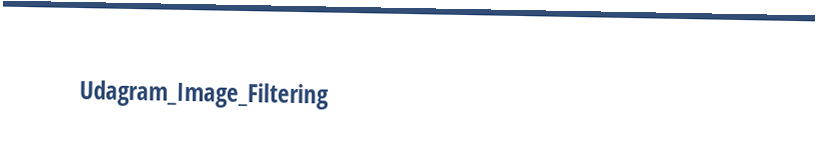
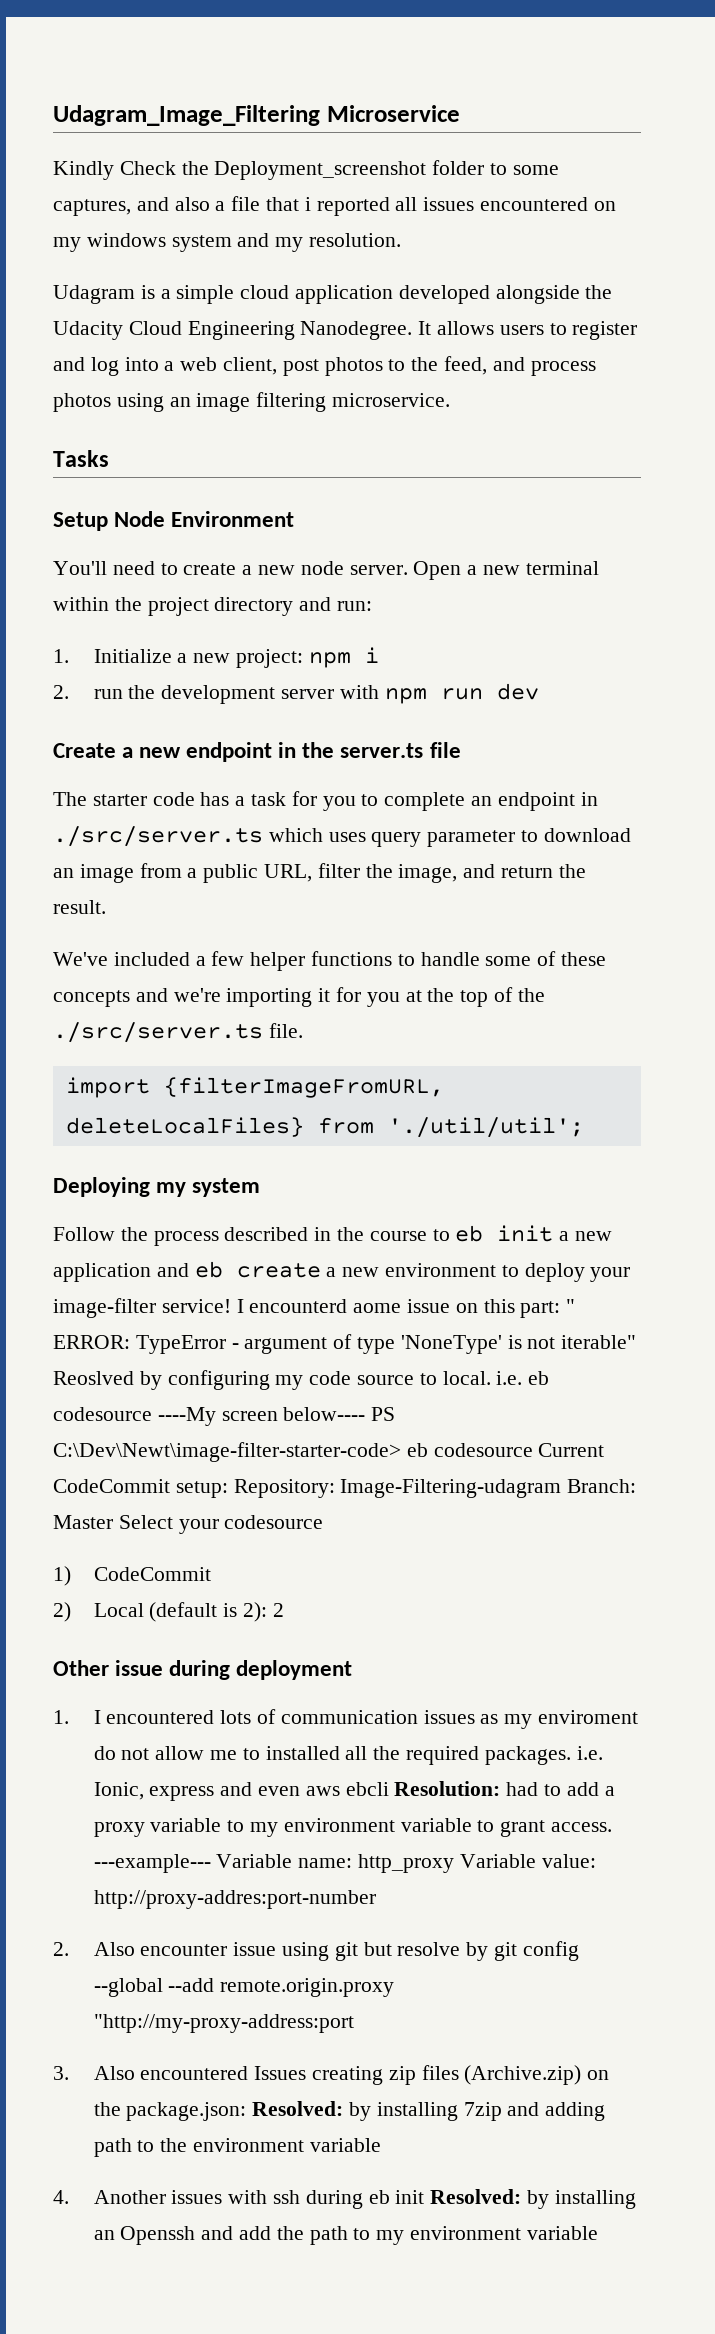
- Udagram_Image_Filtering
+ Udagram_Image_Filtering Microservice
+ Kindly Check the Deployment_screenshot folder to some captures, and also a file that i reported all issues encountered on my windows system and my resolution.
+ Udagram is a simple cloud application developed alongside the Udacity Cloud Engineering Nanodegree. It allows users to register and log into a web client, post photos to the feed, and process photos using an image filtering microservice.
+ Tasks
+ Setup Node Environment
+ You'll need to create a new node server. Open a new terminal within the project directory and run:
+ 1. Initialize a new project: npm i
+ 2. run the development server with npm run dev
+ Create a new endpoint in the server.ts file
+ The starter code has a task for you to complete an endpoint in ./src/server.ts which uses query parameter to download an image from a public URL, filter the image, and return the result.
+ We've included a few helper functions to handle some of these concepts and we're importing it for you at the top of the ./src/server.ts file.
+ import {filterImageFromURL, deleteLocalFiles} from './util/util';
+ Deploying my system
+ Follow the process described in the course to eb init a new application and eb create a new environment to deploy your image-filter service! I encounterd aome issue on this part: " ERROR: TypeError - argument of type 'NoneType' is not iterable" Reoslved by configuring my code source to local. i.e. eb codesource ----My screen below---- PS C:\Dev\Newt\image-filter-starter-code> eb codesource Current CodeCommit setup: Repository: Image-Filtering-udagram Branch: Master Select your codesource
+ 1) CodeCommit
+ 2) Local (default is 2): 2
+ Other issue during deployment
+ 1. I encountered lots of communication issues as my enviroment do not allow me to installed all the required packages. i.e. Ionic, express and even aws ebcli Resolution: had to add a proxy variable to my environment variable to grant access. ---example--- Variable name: http_proxy Variable value: http://proxy-addres:port-number
+ 2. Also encounter issue using git but resolve by git config --global --add remote.origin.proxy "http://my-proxy-address:port
+ 3. Also encountered Issues creating zip files (Archive.zip) on the package.json: Resolved: by installing 7zip and adding path to the environment variable
+ 4. Another issues with ssh during eb init Resolved: by installing an Openssh and add the path to my environment variable

